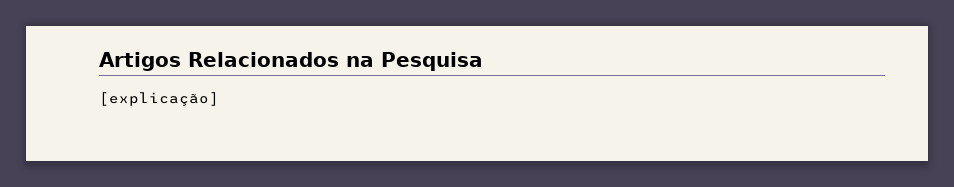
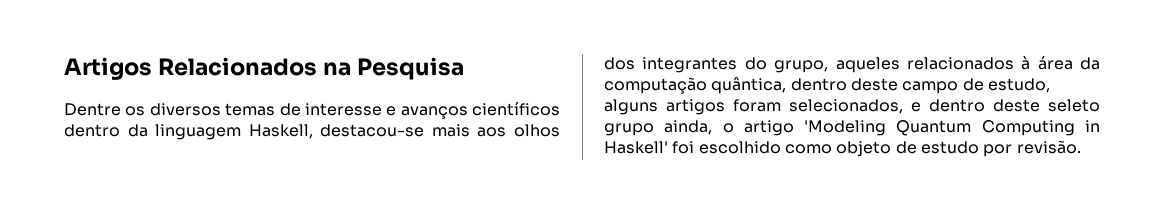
- [explicação]
+ Dentre os diversos temas de interesse e avanços científicos dentro da linguagem Haskell, destacou-se mais aos olhos dos integrantes do grupo, aqueles relacionados à área da computação quântica, dentro deste campo de estudo, alguns artigos foram selecionados, e dentro deste seleto grupo ainda, o artigo 'Modeling Quantum Computing in Haskell' foi escolhido como objeto de estudo por revisão.

